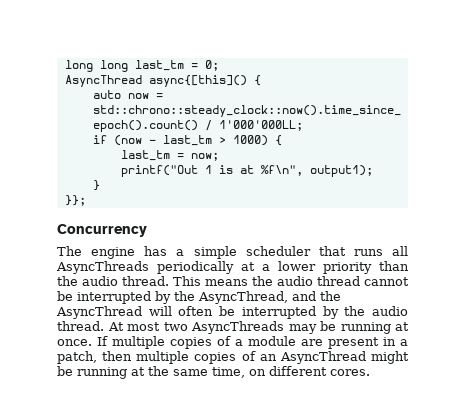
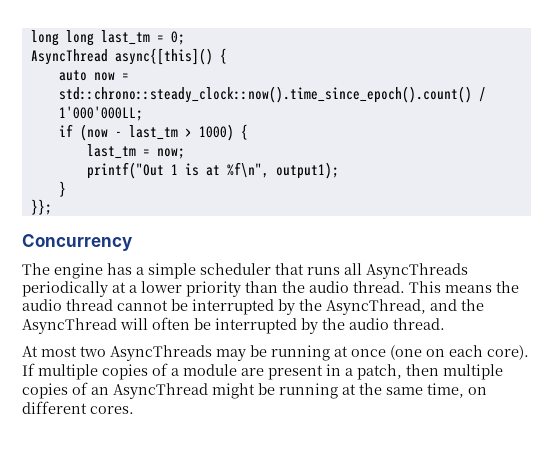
- This means the audio thread cannot be interrupted by the AsyncThread, and the AsyncThread will often be interrupted by the audio thread. At most two AsyncThreads may be running at once.
+ This means the audio thread cannot be interrupted by the AsyncThread, and the AsyncThread will often be interrupted by the audio thread.
+ At most two AsyncThreads may be running at once (one on each core).

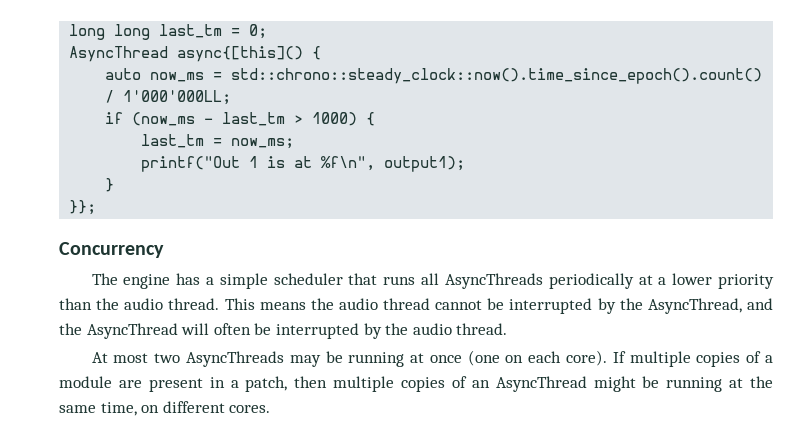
- auto now = std::chrono::steady_clock::now().time_since_epoch().count() / 1'000'000LL;
+ auto now_ms = std::chrono::steady_clock::now().time_since_epoch().count() / 1'000'000LL;
- if (now - last_tm > 1000) {
+ if (now_ms - last_tm > 1000) {
- last_tm = now;
+ last_tm = now_ms;

